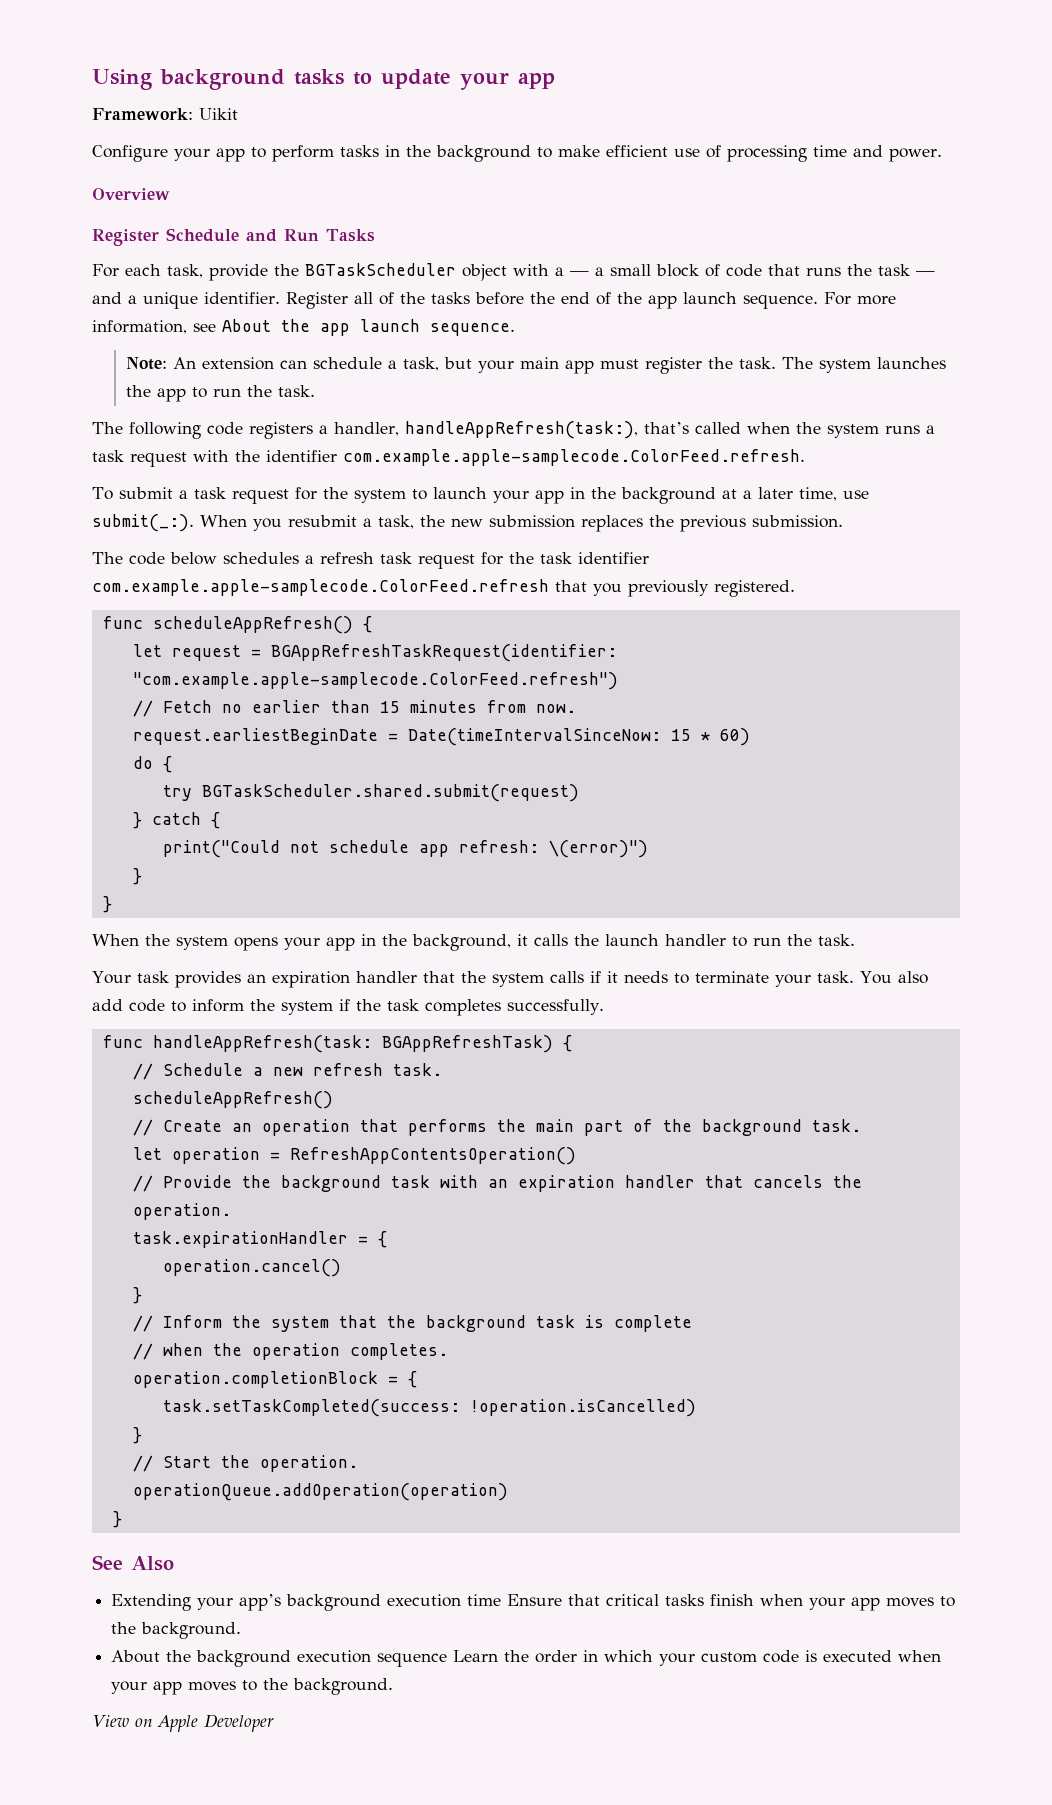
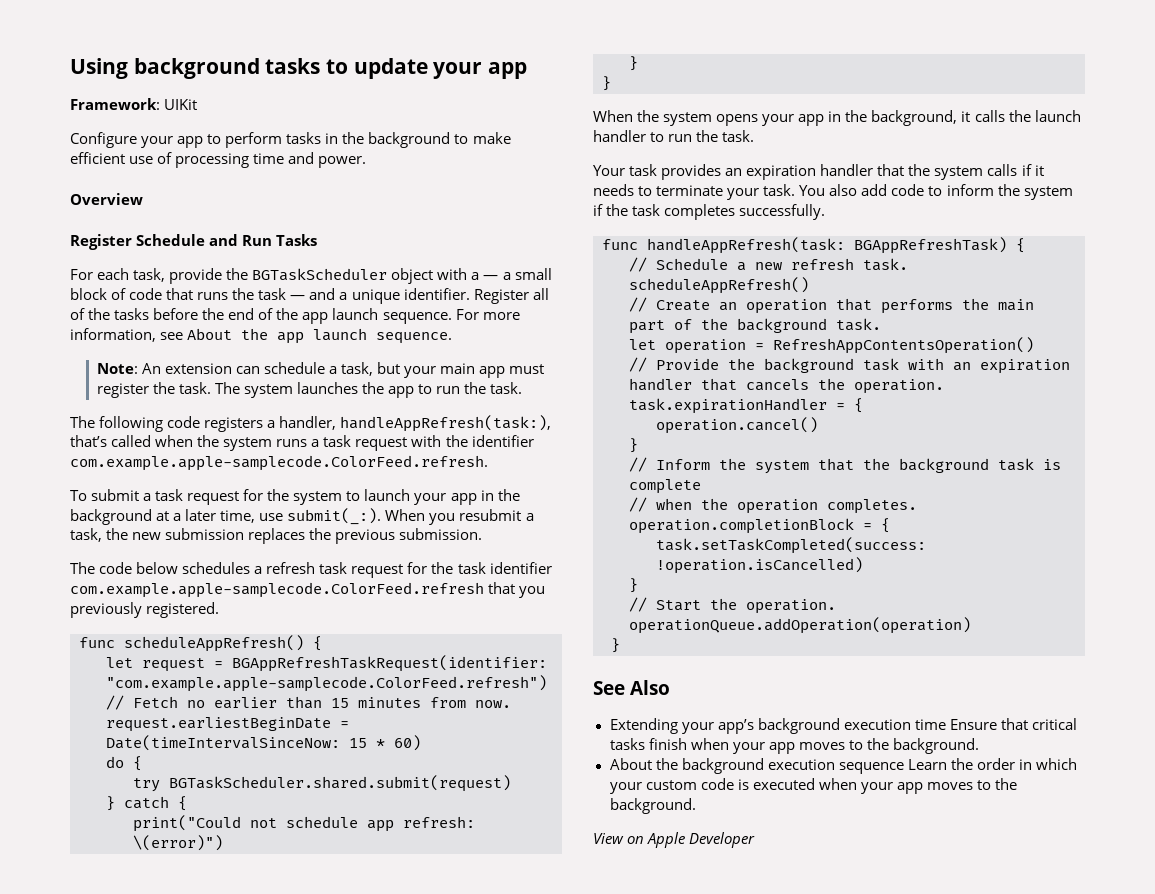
- Framework: Uikit
+ Framework: UIKit

